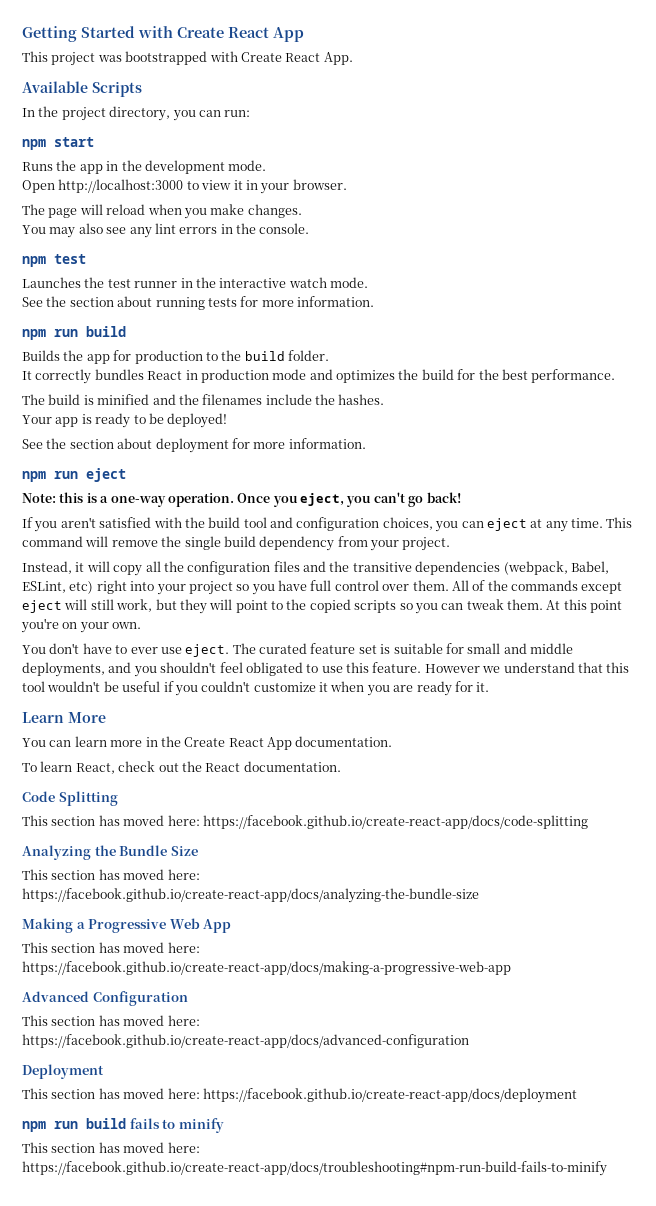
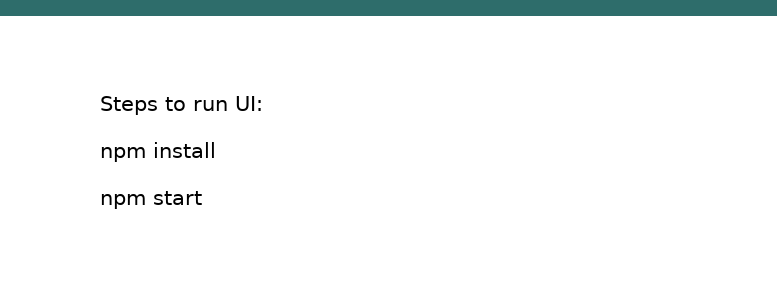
- Getting Started with Create React App
- This project was bootstrapped with Create React App.
- Available Scripts
- In the project directory, you can run:
+ Steps to run UI:
+ npm install
  npm start
- Runs the app in the development mode.
- Open http://localhost:3000 to view it in your browser.
- The page will reload when you make changes.
- You may also see any lint errors in the console.
- npm test
- Launches the test runner in the interactive watch mode.
- See the section about running tests for more information.
- npm run build
- Builds the app for production to the build folder.
- It correctly bundles React in production mode and optimizes the build for the best performance.
- The build is minified and the filenames include the hashes.
- Your app is ready to be deployed!
- See the section about deployment for more information.
- npm run eject
- Note: this is a one-way operation. Once you eject, you can't go back!
- If you aren't satisfied with the build tool and configuration choices, you can eject at any time. This command will remove the single build dependency from your project.
- Instead, it will copy all the configuration files and the transitive dependencies (webpack, Babel, ESLint, etc) right into your project so you have full control over them. All of the commands except eject will still work, but they will point to the copied scripts so you can tweak them. At this point you're on your own.
- You don't have to ever use eject. The curated feature set is suitable for small and middle deployments, and you shouldn't feel obligated to use this feature. However we understand that this tool wouldn't be useful if you couldn't customize it when you are ready for it.
- Learn More
- You can learn more in the Create React App documentation.
- To learn React, check out the React documentation.
- Code Splitting
- This section has moved here: https://facebook.github.io/create-react-app/docs/code-splitting
- Analyzing the Bundle Size
- This section has moved here: https://facebook.github.io/create-react-app/docs/analyzing-the-bundle-size
- Making a Progressive Web App
- This section has moved here: https://facebook.github.io/create-react-app/docs/making-a-progressive-web-app
- Advanced Configuration
- This section has moved here: https://facebook.github.io/create-react-app/docs/advanced-configuration
- Deployment
- This section has moved here: https://facebook.github.io/create-react-app/docs/deployment
- npm run build fails to minify
- This section has moved here: https://facebook.github.io/create-react-app/docs/troubleshooting#npm-run-build-fails-to-minify

